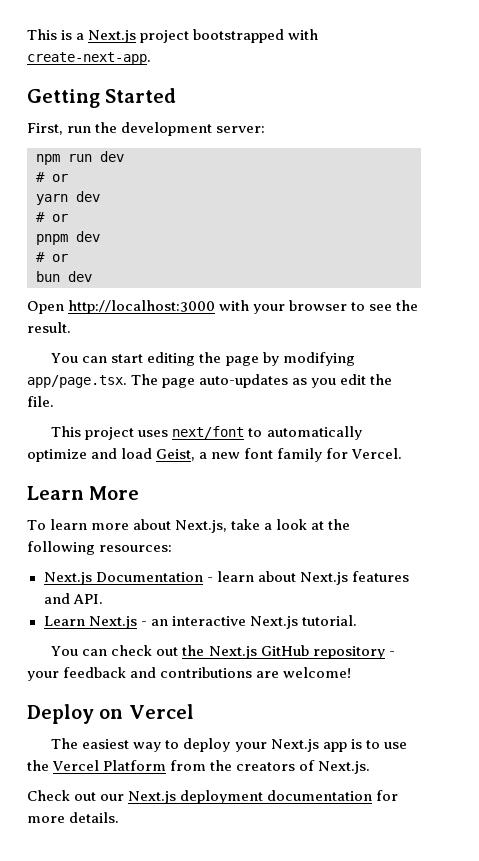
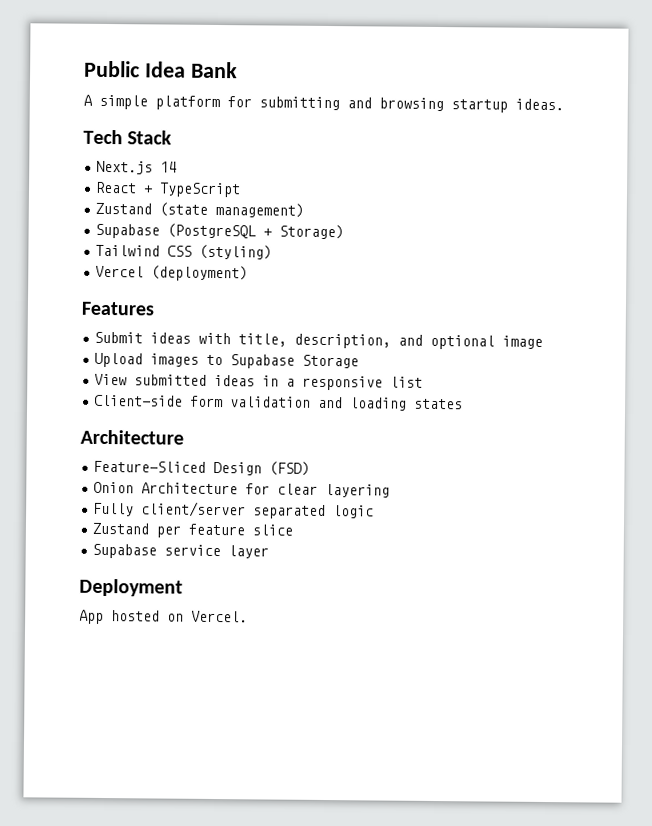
- This is a Next.js project bootstrapped with create-next-app.
- Getting Started
- First, run the development server:
- npm run dev
- # or
- yarn dev
- # or
- pnpm dev
- # or
- bun dev
- Open http://localhost:3000 with your browser to see the result.
- You can start editing the page by modifying app/page.tsx. The page auto-updates as you edit the file.
- This project uses next/font to automatically optimize and load Geist, a new font family for Vercel.
- Learn More
- To learn more about Next.js, take a look at the following resources:
- Next.js Documentation - learn about Next.js features and API.
- Learn Next.js - an interactive Next.js tutorial.
- You can check out the Next.js GitHub repository - your feedback and contributions are welcome!
- Deploy on Vercel
- The easiest way to deploy your Next.js app is to use the Vercel Platform from the creators of Next.js.
- Check out our Next.js deployment documentation for more details.
+ Public Idea Bank
+ A simple platform for submitting and browsing startup ideas.
+ Tech Stack
+ Next.js 14
+ React + TypeScript
+ Zustand (state management)
+ Supabase (PostgreSQL + Storage)
+ Tailwind CSS (styling)
+ Vercel (deployment)
+ Features
+ Submit ideas with title, description, and optional image
+ Upload images to Supabase Storage
+ View submitted ideas in a responsive list
+ Client-side form validation and loading states
+ Architecture
+ Feature-Sliced Design (FSD)
+ Onion Architecture for clear layering
+ Fully client/server separated logic
+ Zustand per feature slice
+ Supabase service layer
+ Deployment
+ App hosted on Vercel.

